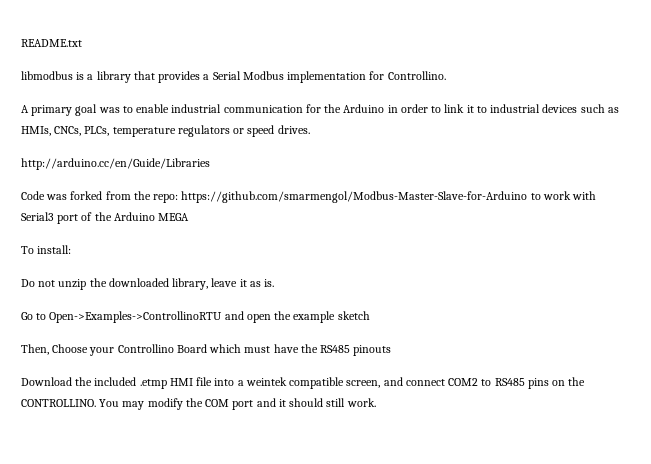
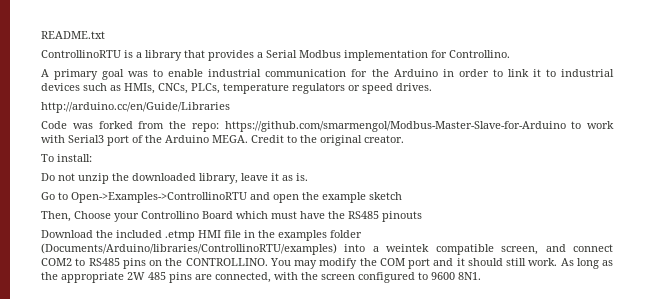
- libmodbus is a library that provides a Serial Modbus implementation for Controllino.
+ ControllinoRTU is a library that provides a Serial Modbus implementation for Controllino.
- Code was forked from the repo: https://github.com/smarmengol/Modbus-Master-Slave-for-Arduino to work with Serial3 port of the Arduino MEGA
+ Code was forked from the repo: https://github.com/smarmengol/Modbus-Master-Slave-for-Arduino to work with Serial3 port of the Arduino MEGA. Credit to the original creator.
- Download the included .etmp HMI file into a weintek compatible screen, and connect COM2 to RS485 pins on the CONTROLLINO.
+ Download the included .etmp HMI file in the examples folder (Documents/Arduino/libraries/ControllinoRTU/examples) into a weintek compatible screen, and connect COM2 to RS485 pins on the CONTROLLINO.
+ As long as the appropriate 2W 485 pins are connected, with the screen configured to 9600 8N1.

